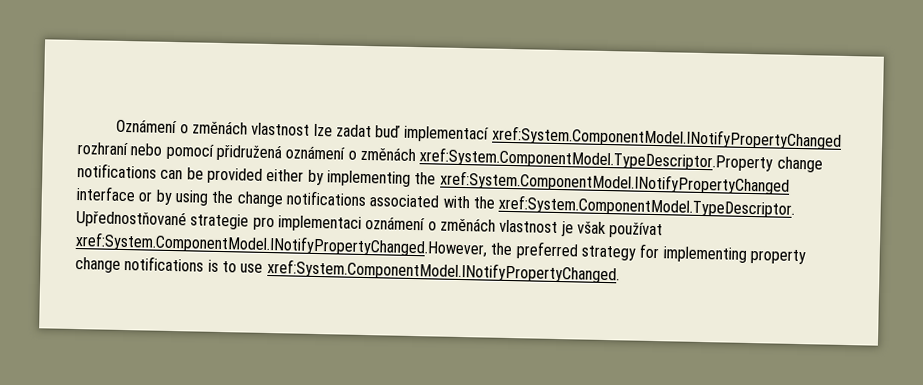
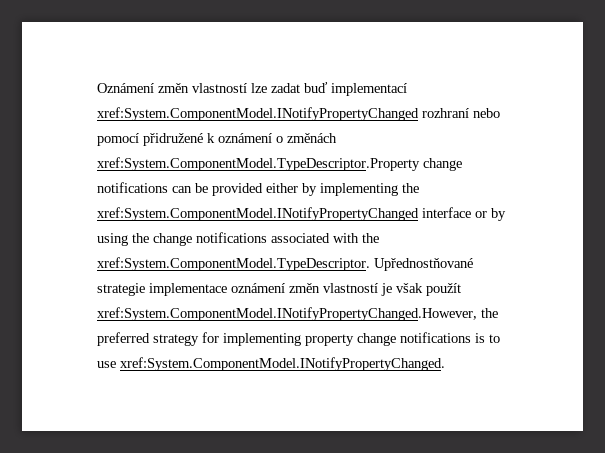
- Oznámení o změnách vlastnost lze zadat buď implementací xref:System.ComponentModel.INotifyPropertyChanged rozhraní nebo pomocí přidružená oznámení o změnách xref:System.ComponentModel.TypeDescriptor.Property change notifications can be provided either by implementing the xref:System.ComponentModel.INotifyPropertyChanged interface or by using the change notifications associated with the xref:System.ComponentModel.TypeDescriptor. Upřednostňované strategie pro implementaci oznámení o změnách vlastnost je však používat xref:System.ComponentModel.INotifyPropertyChanged.However, the preferred strategy for implementing property change notifications is to use xref:System.ComponentModel.INotifyPropertyChanged.
+ Oznámení změn vlastností lze zadat buď implementací xref:System.ComponentModel.INotifyPropertyChanged rozhraní nebo pomocí přidružené k oznámení o změnách xref:System.ComponentModel.TypeDescriptor.Property change notifications can be provided either by implementing the xref:System.ComponentModel.INotifyPropertyChanged interface or by using the change notifications associated with the xref:System.ComponentModel.TypeDescriptor. Upřednostňované strategie implementace oznámení změn vlastností je však použít xref:System.ComponentModel.INotifyPropertyChanged.However, the preferred strategy for implementing property change notifications is to use xref:System.ComponentModel.INotifyPropertyChanged.

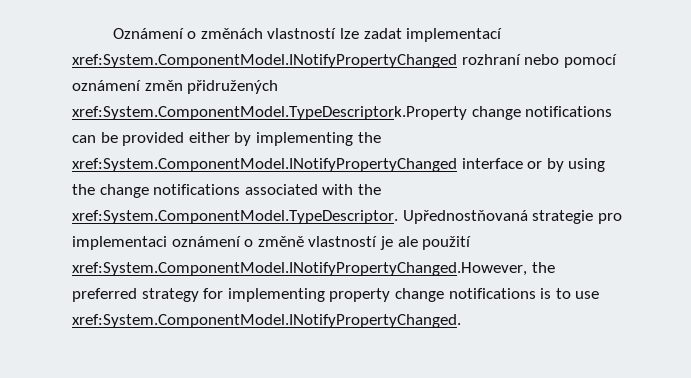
- Oznámení změn vlastností lze zadat buď implementací xref:System.ComponentModel.INotifyPropertyChanged rozhraní nebo pomocí přidružené k oznámení o změnách xref:System.ComponentModel.TypeDescriptor.Property change notifications can be provided either by implementing the xref:System.ComponentModel.INotifyPropertyChanged interface or by using the change notifications associated with the xref:System.ComponentModel.TypeDescriptor. Upřednostňované strategie implementace oznámení změn vlastností je však použít xref:System.ComponentModel.INotifyPropertyChanged.However, the preferred strategy for implementing property change notifications is to use xref:System.ComponentModel.INotifyPropertyChanged.
+ Oznámení o změnách vlastností lze zadat implementací xref:System.ComponentModel.INotifyPropertyChanged rozhraní nebo pomocí oznámení změn přidružených xref:System.ComponentModel.TypeDescriptork.Property change notifications can be provided either by implementing the xref:System.ComponentModel.INotifyPropertyChanged interface or by using the change notifications associated with the xref:System.ComponentModel.TypeDescriptor. Upřednostňovaná strategie pro implementaci oznámení o změně vlastností je ale použití xref:System.ComponentModel.INotifyPropertyChanged.However, the preferred strategy for implementing property change notifications is to use xref:System.ComponentModel.INotifyPropertyChanged.

